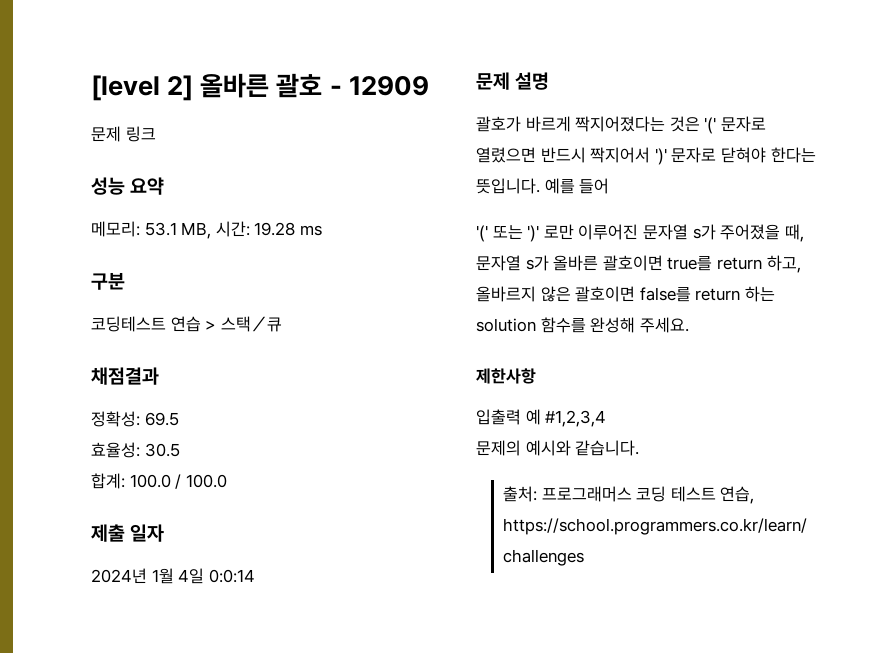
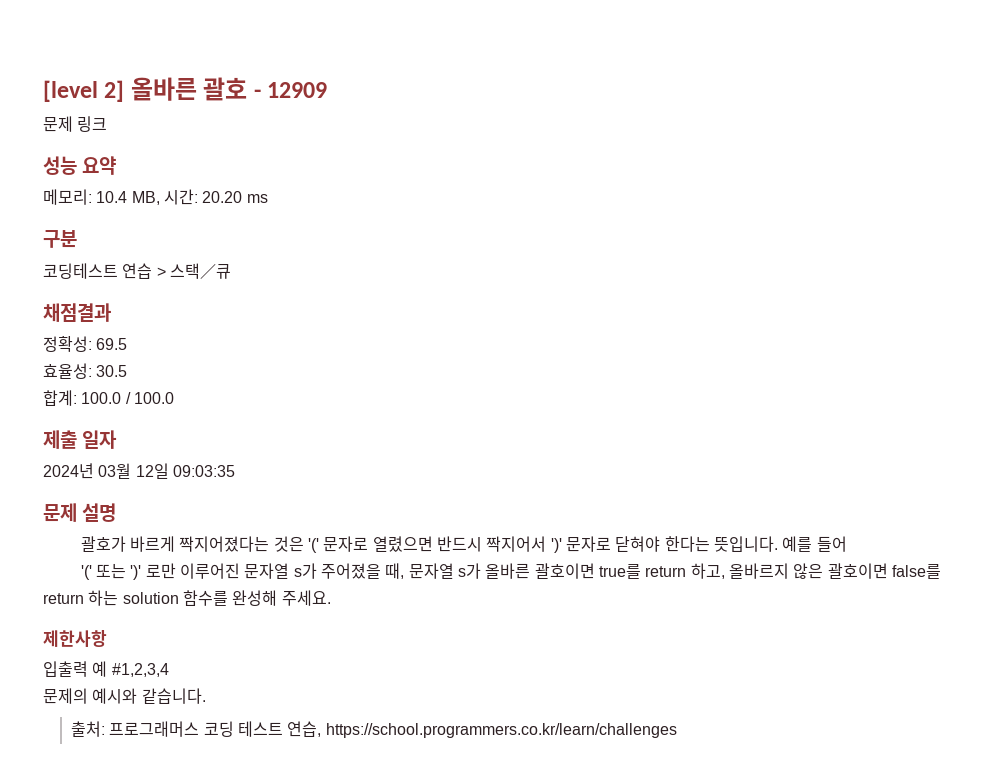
- 메모리: 53.1 MB, 시간: 19.28 ms
+ 메모리: 10.4 MB, 시간: 20.20 ms
- 2024년 1월 4일 0:0:14
+ 2024년 03월 12일 09:03:35

